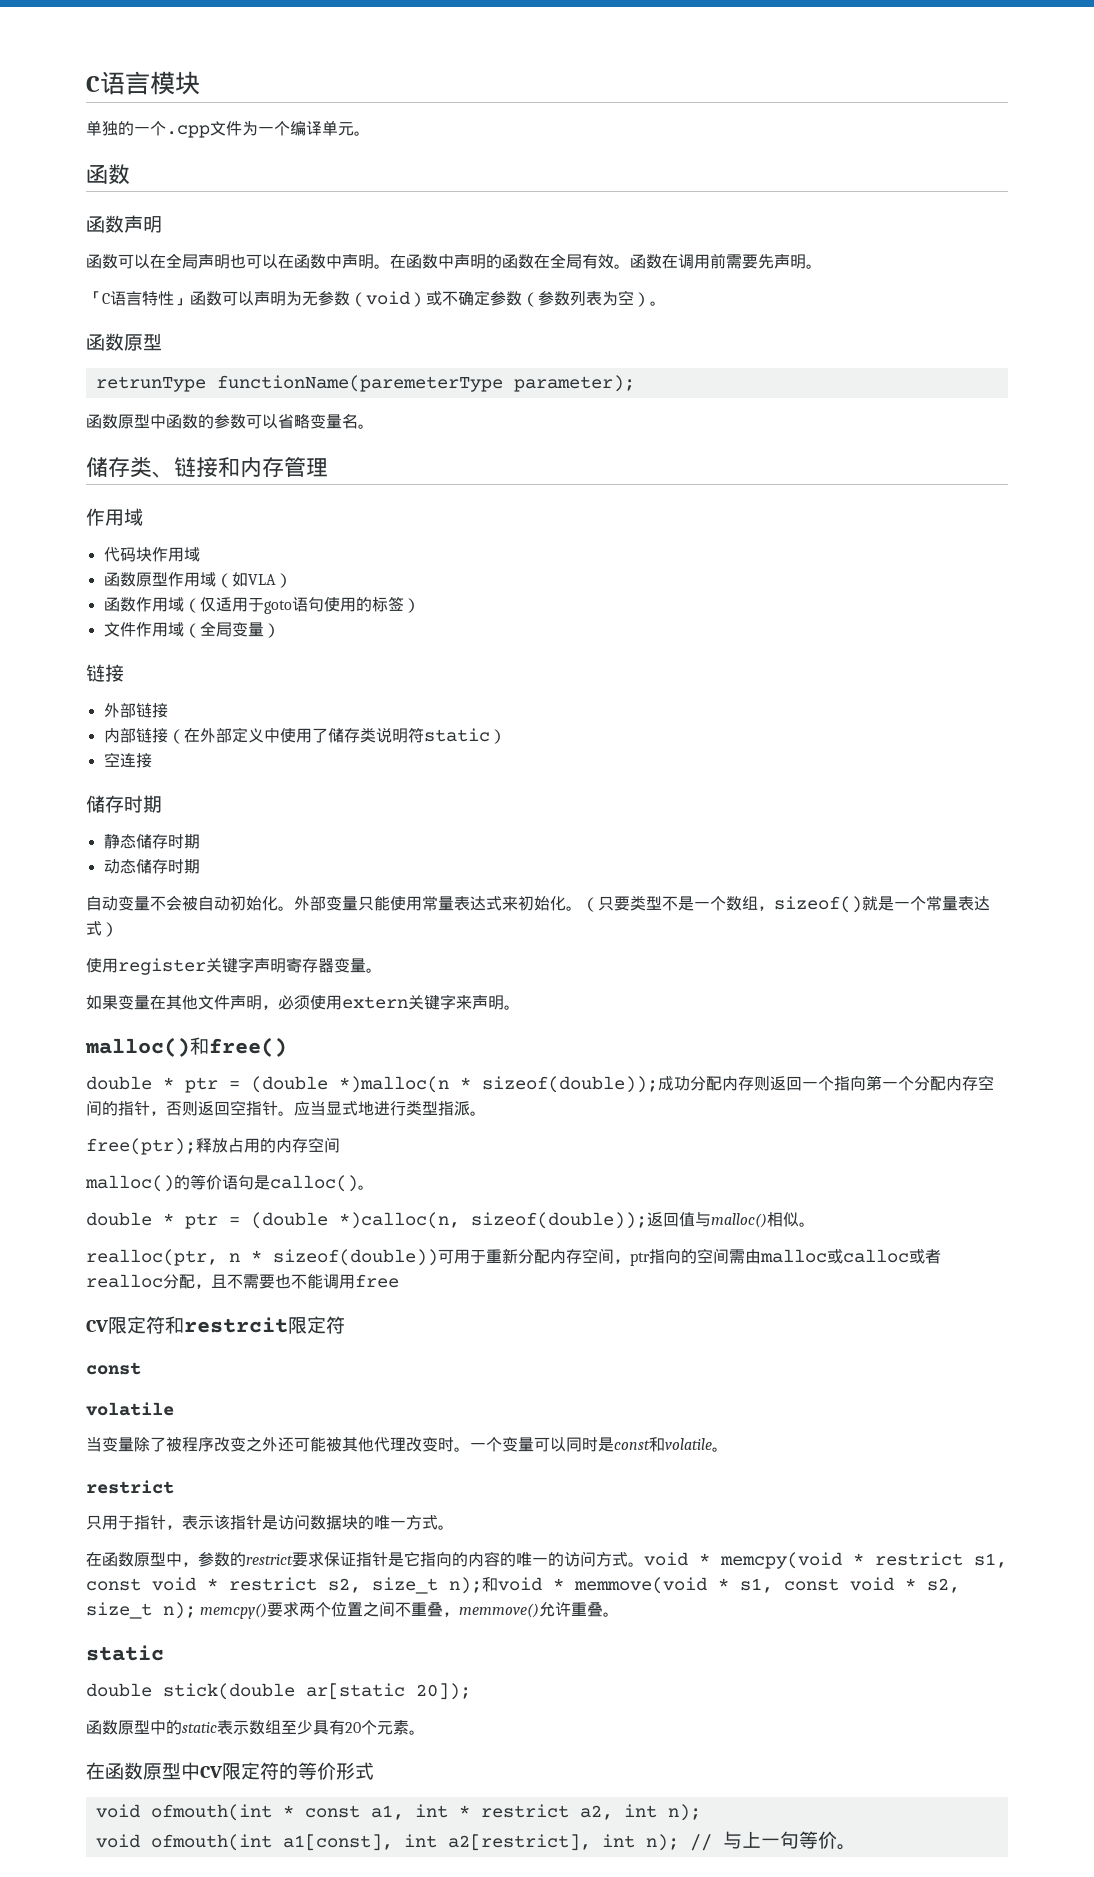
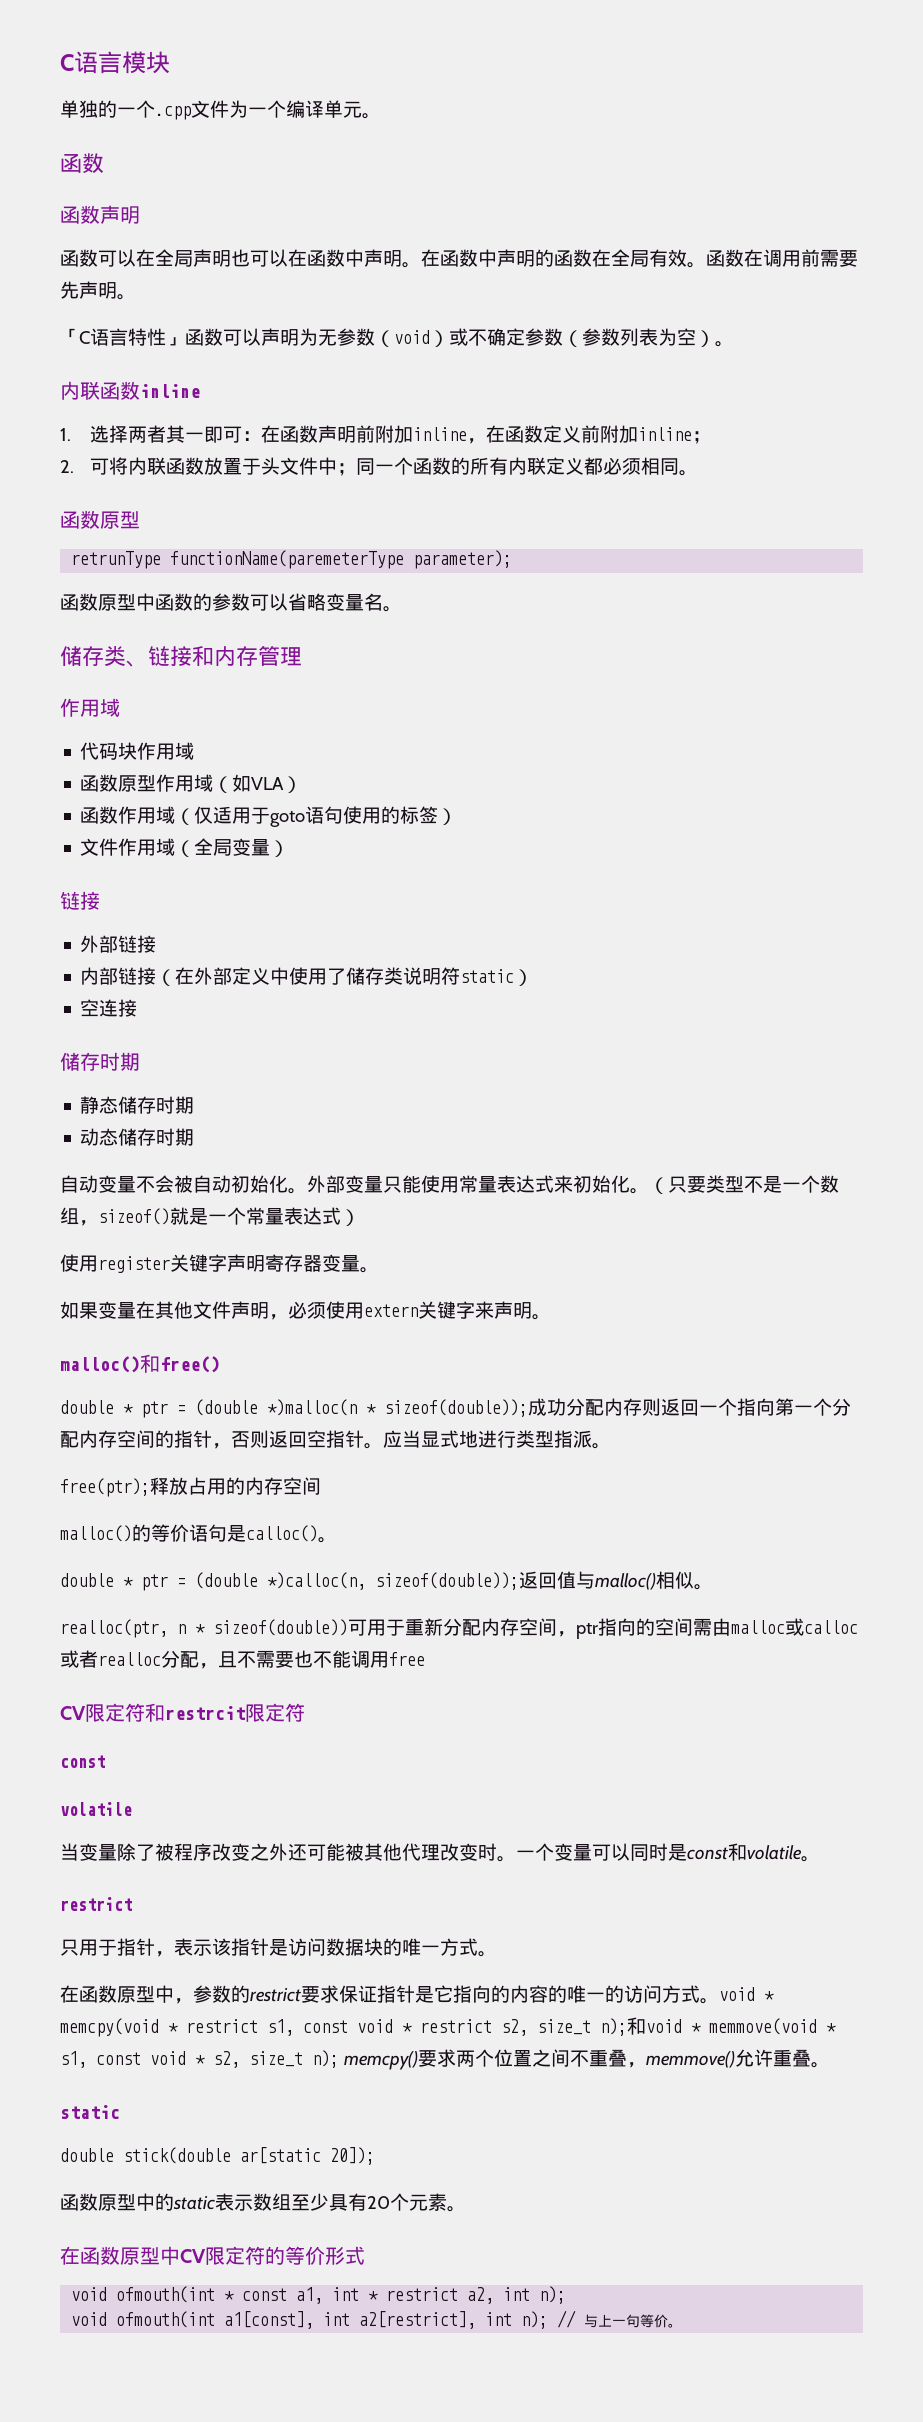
+ 内联函数inline
+ 1.选择两者其一即可：在函数声明前附加inline，在函数定义前附加inline；
+ 2.可将内联函数放置于头文件中；同一个函数的所有内联定义都必须相同。

